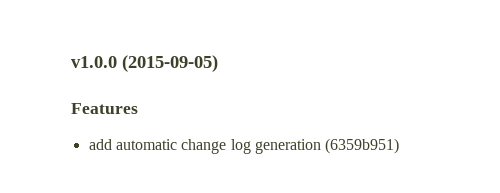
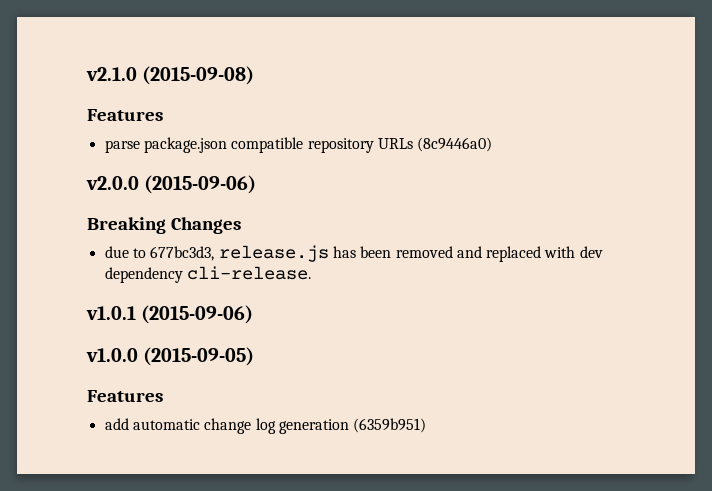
+ v2.1.0 (2015-09-08)
+ Features
+ parse package.json compatible repository URLs (8c9446a0)
+ v2.0.0 (2015-09-06)
+ Breaking Changes
+ due to 677bc3d3, release.js has been removed and replaced with dev dependency cli-release.
+ v1.0.1 (2015-09-06)

